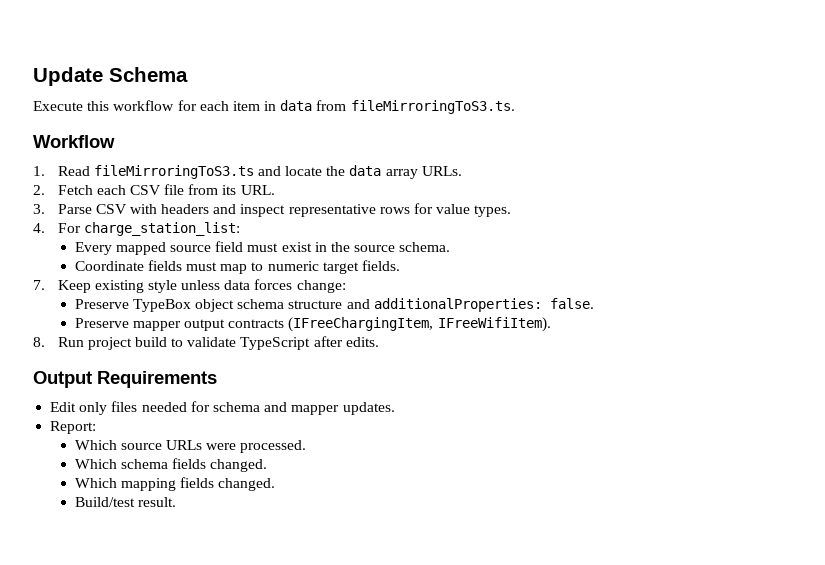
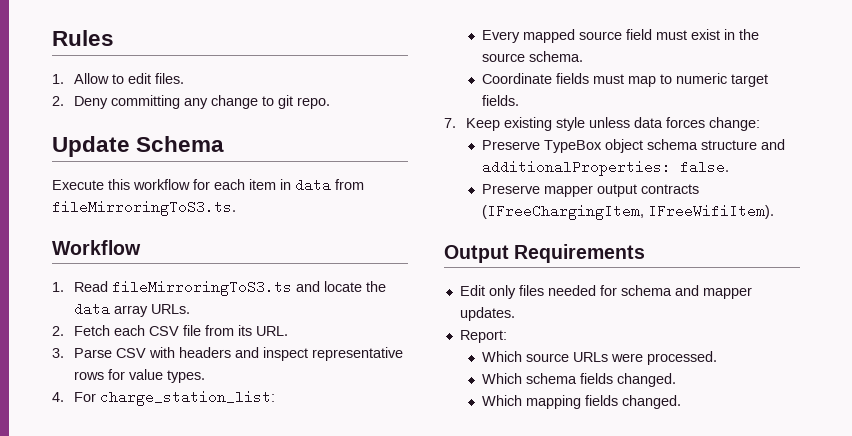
+ Rules
+ 1. Allow to edit files.
+ 2. Deny committing any change to git repo.
- 8. Run project build to validate TypeScript after edits.
- Build/test result.

